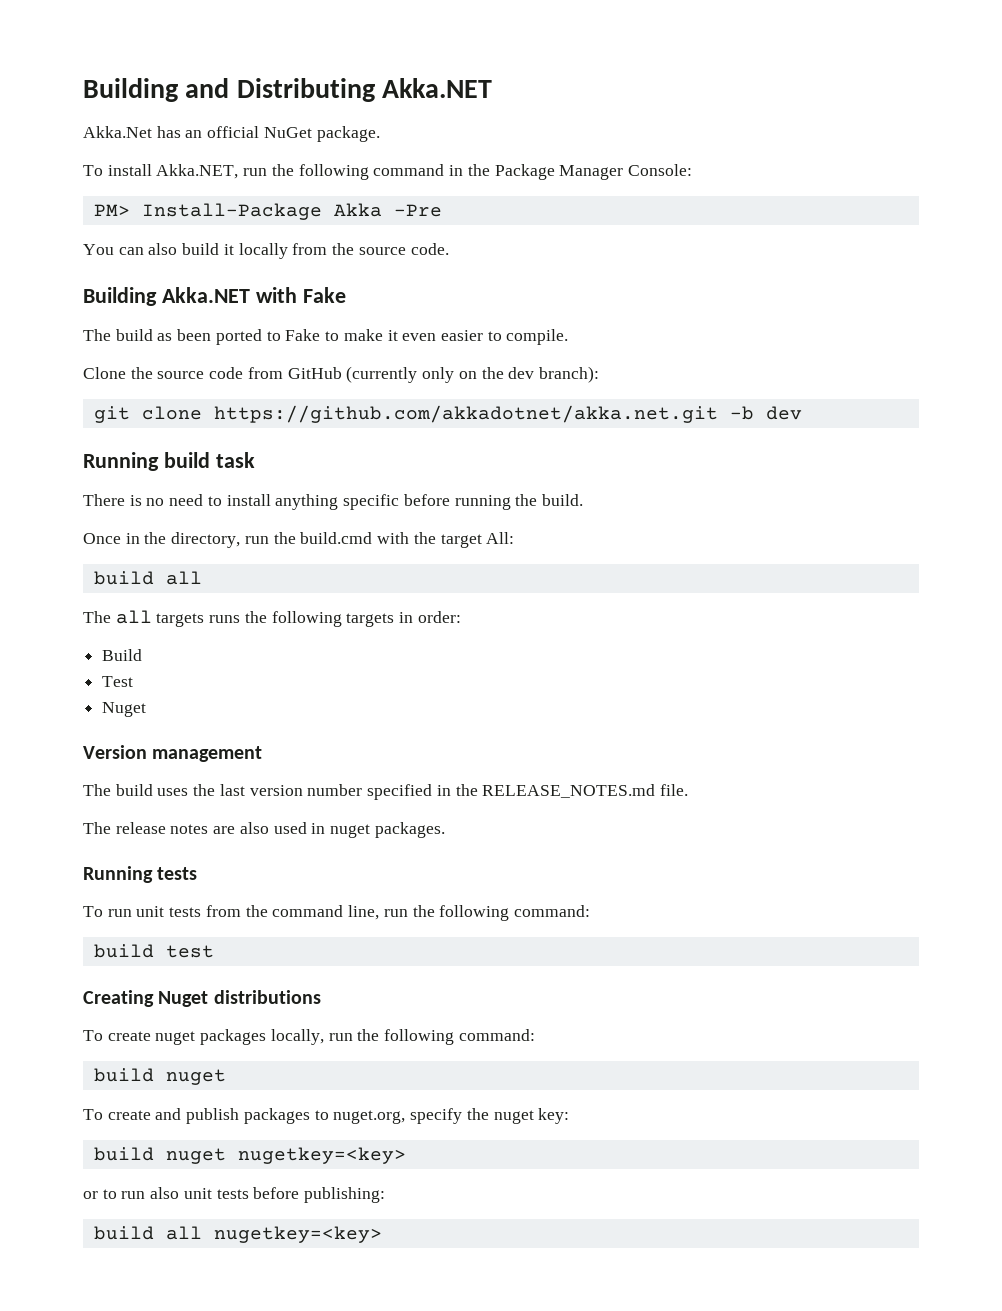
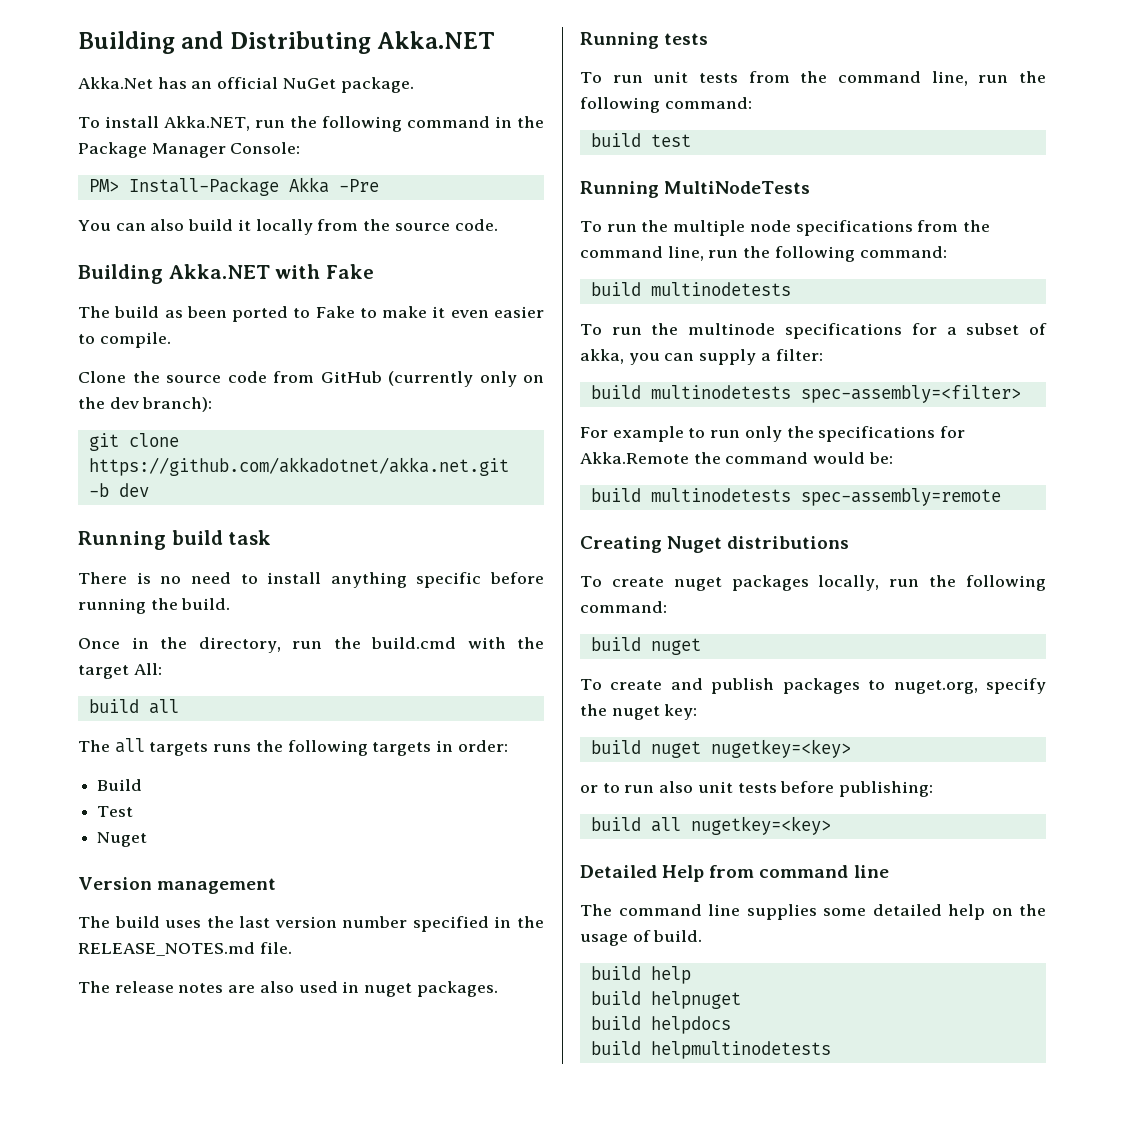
+ Running MultiNodeTests
+ To run the multiple node specifications from the command line, run the following command:
+ build multinodetests
+ To run the multinode specifications for a subset of akka, you can supply a filter:
+ build multinodetests spec-assembly=<filter>
+ For example to run only the specifications for Akka.Remote the command would be:
+ build multinodetests spec-assembly=remote
+ Detailed Help from command line
+ The command line supplies some detailed help on the usage of build.
+ build help
+ build helpnuget
+ build helpdocs
+ build helpmultinodetests

